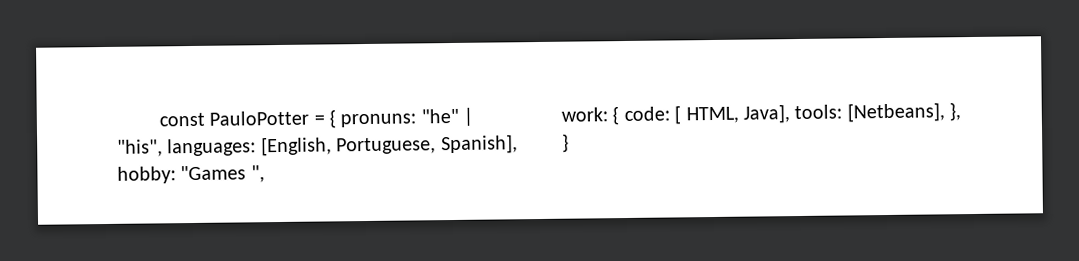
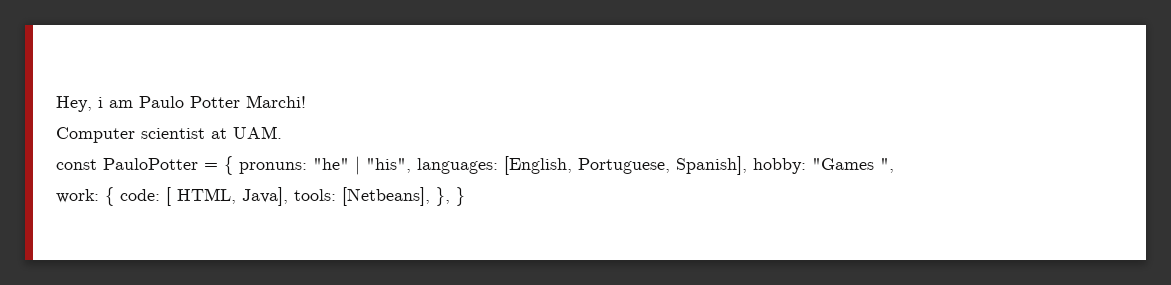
+ Hey, i am Paulo Potter Marchi!
+ Computer scientist at UAM.

